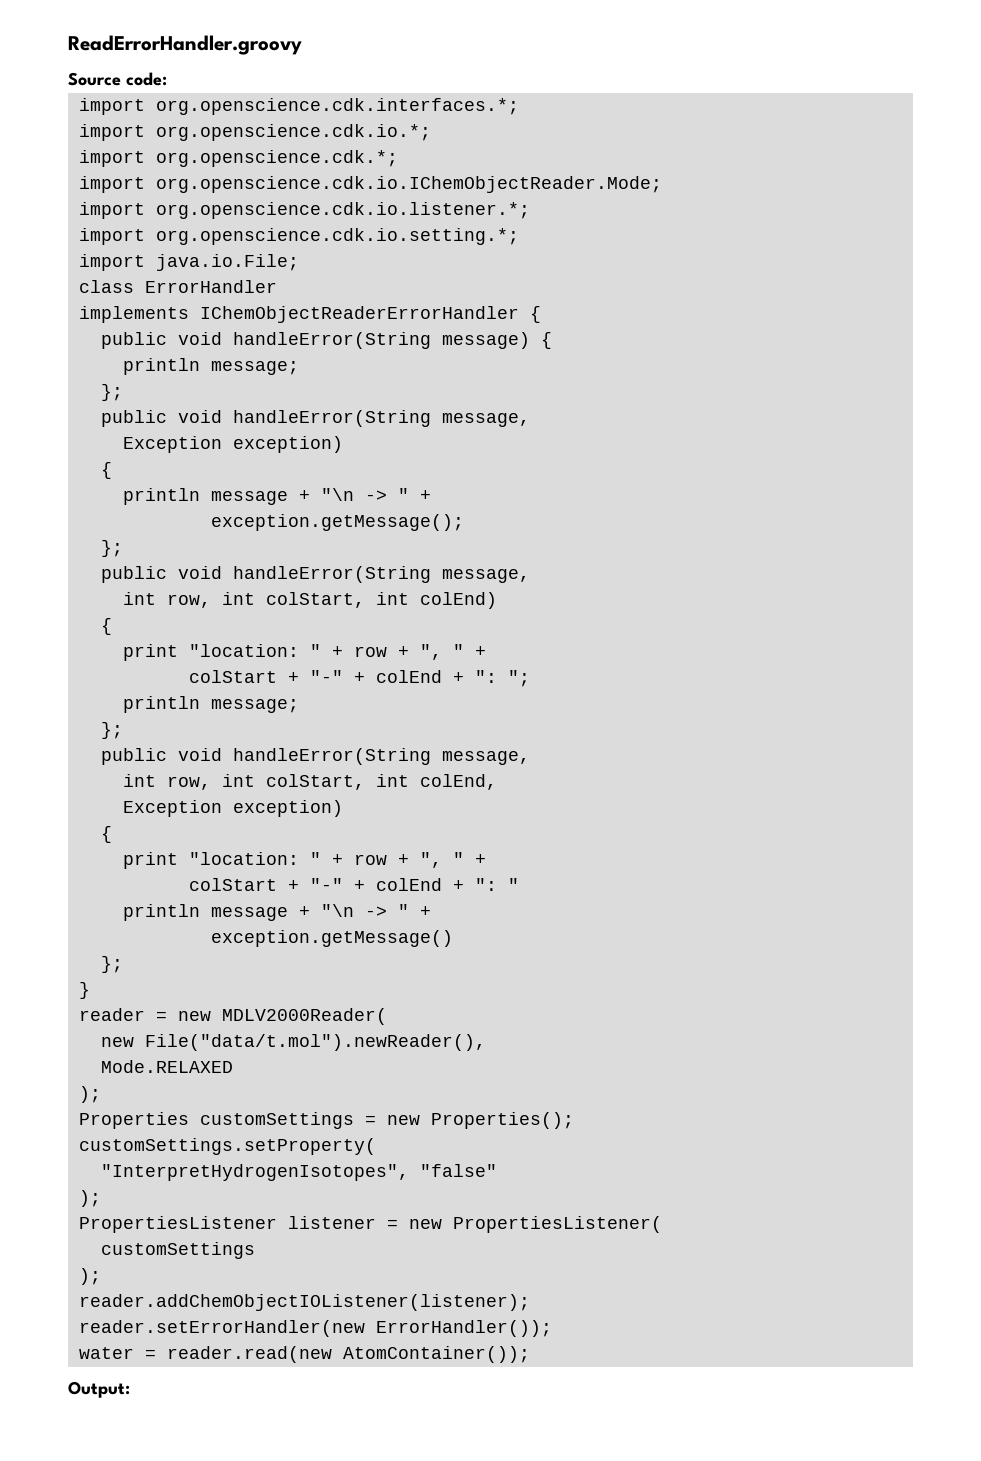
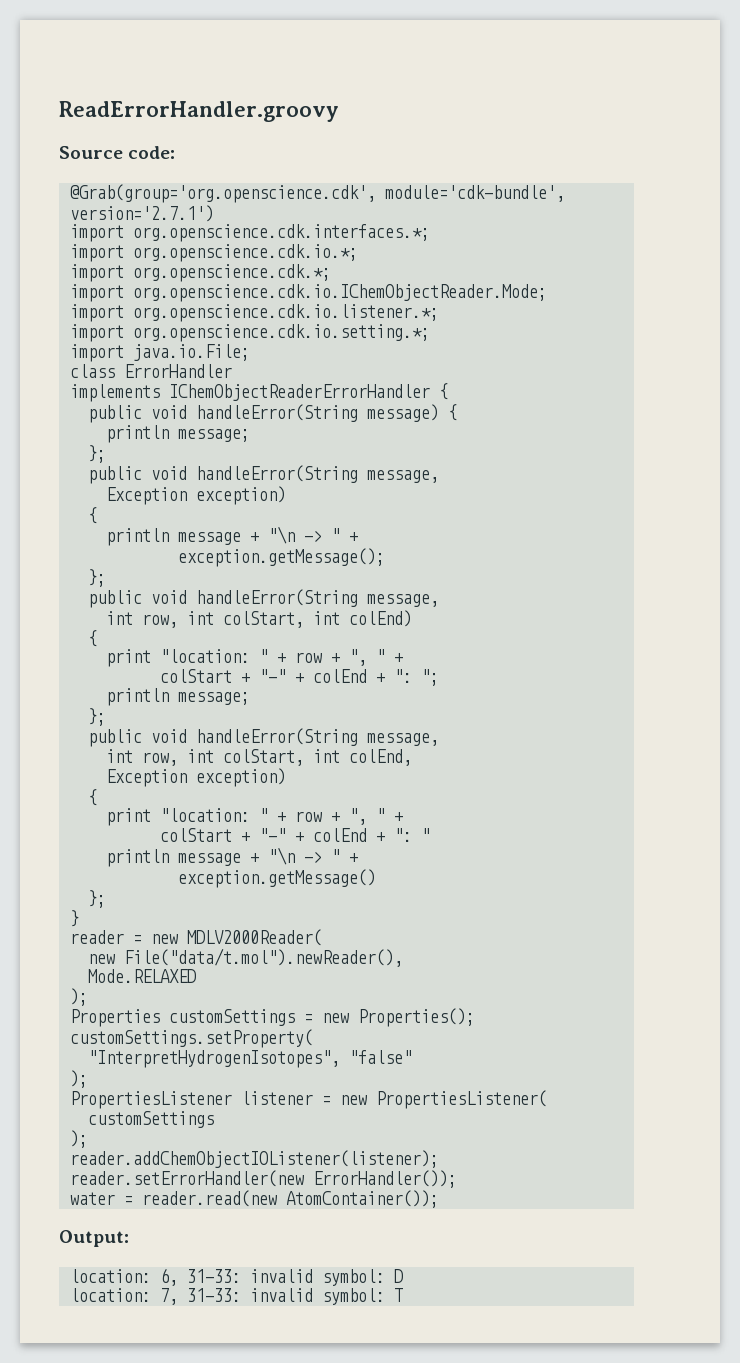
+ @Grab(group='org.openscience.cdk', module='cdk-bundle', version='2.7.1')
+ location: 6, 31-33: invalid symbol: D
+ location: 7, 31-33: invalid symbol: T

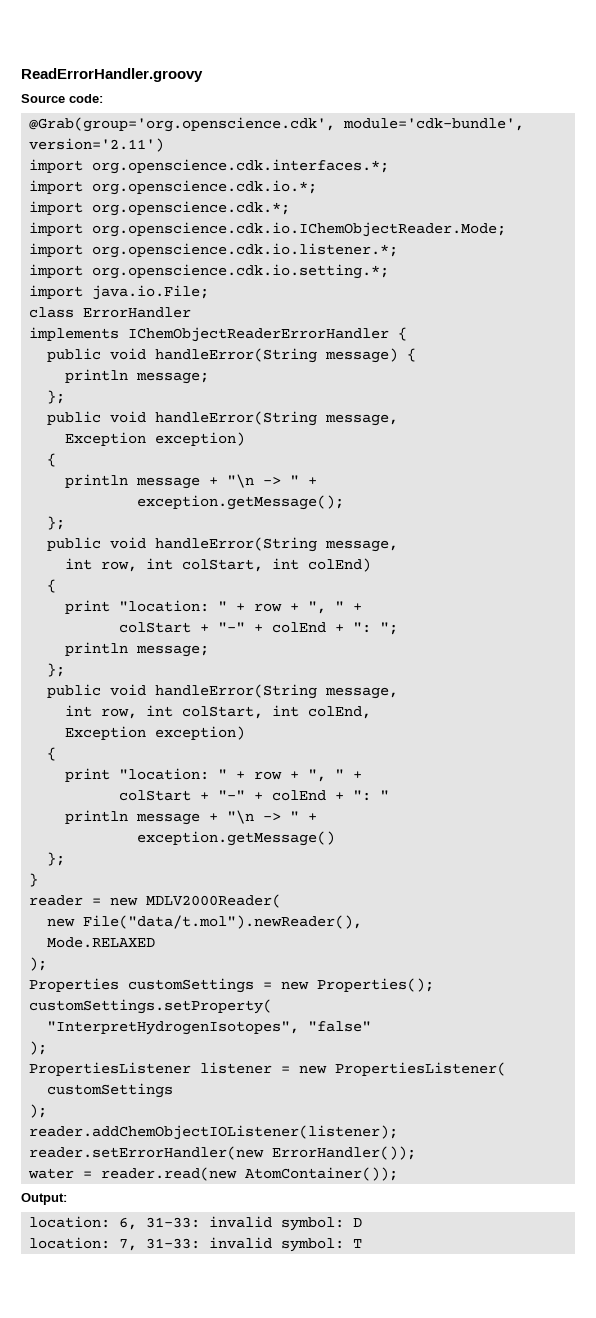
- @Grab(group='org.openscience.cdk', module='cdk-bundle', version='2.7.1')
+ @Grab(group='org.openscience.cdk', module='cdk-bundle', version='2.11')

